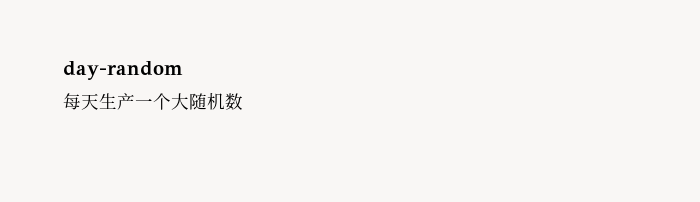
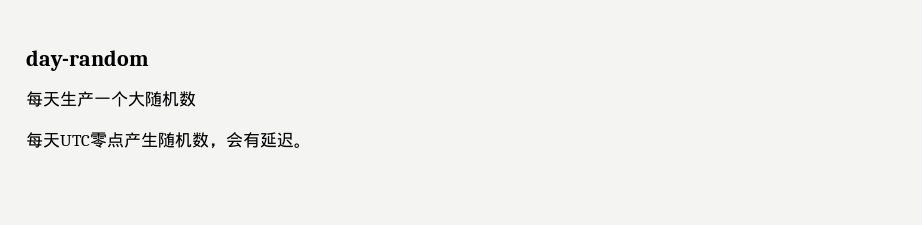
+ 每天UTC零点产生随机数，会有延迟。

